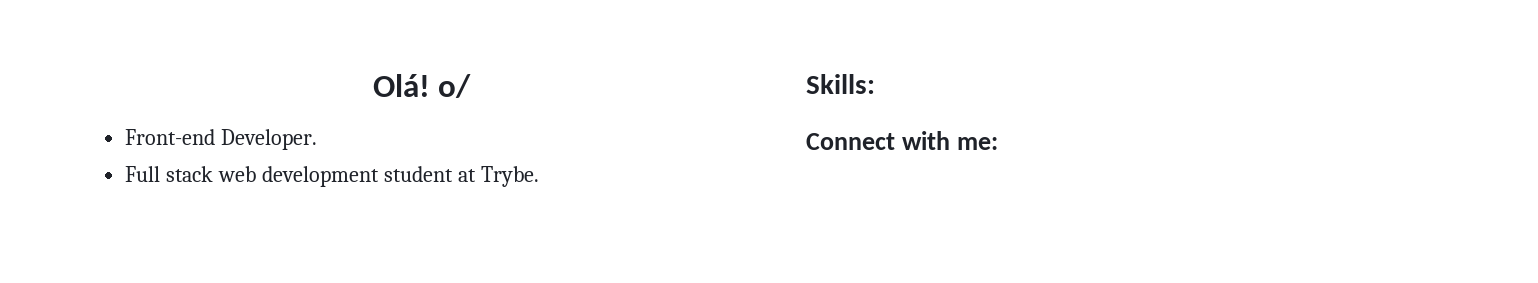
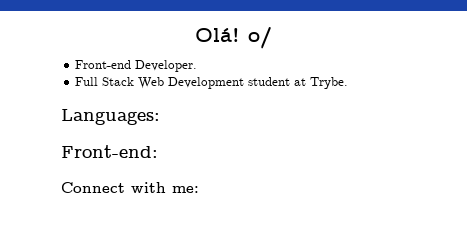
- Full stack web development student at Trybe.
+ Full Stack Web Development student at Trybe.
- Skills:
+ Languages:
+ Front-end:

